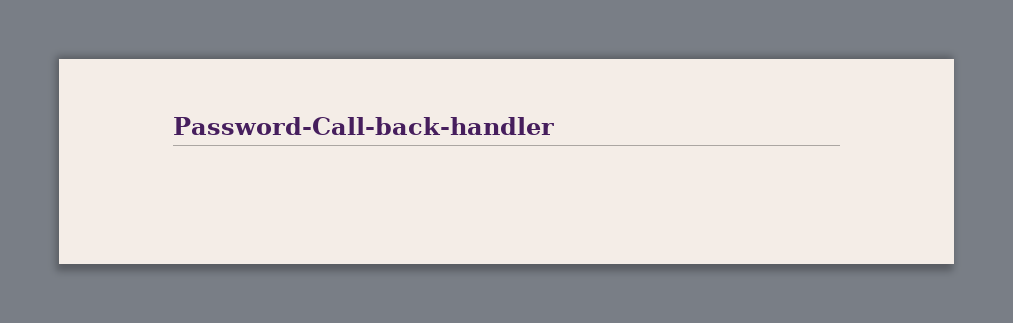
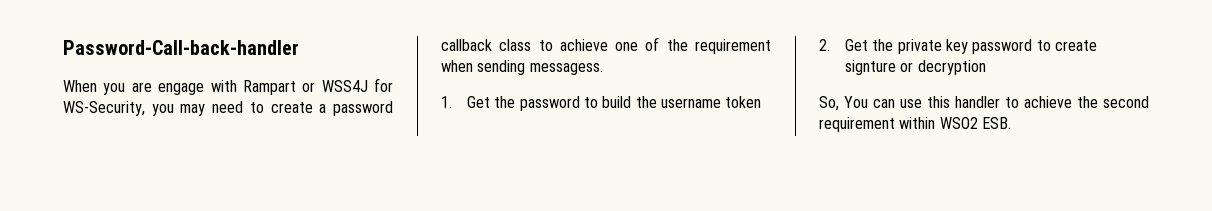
+ When you are engage with Rampart or WSS4J for WS-Security, you may need to create a password callback class to achieve one of the requirement when sending messagess.
+ 1. Get the password to build the username token
+ 2. Get the private key password to create signture or decryption
+ So, You can use this handler to achieve the second requirement within WSO2 ESB.

